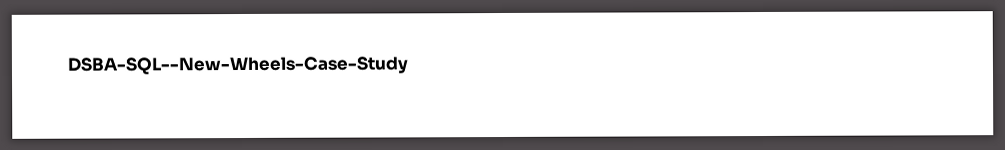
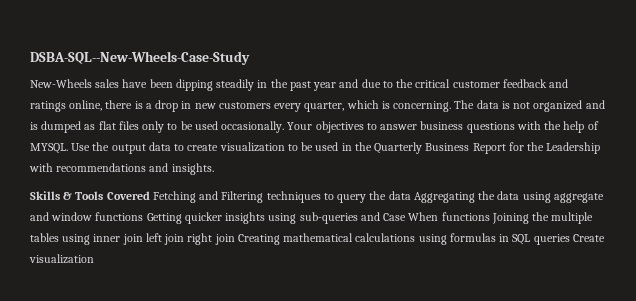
+ New-Wheels sales have been dipping steadily in the past year and due to the critical customer feedback and ratings online, there is a drop in new customers every quarter, which is concerning. The data is not organized and is dumped as flat files only to be used occasionally. Your objectives to answer business questions with the help of MYSQL. Use the output data to create visualization to be used in the Quarterly Business Report for the Leadership with recommendations and insights.
+ Skills & Tools Covered Fetching and Filtering techniques to query the data Aggregating the data using aggregate and window functions Getting quicker insights using sub-queries and Case When functions Joining the multiple tables using inner join left join right join Creating mathematical calculations using formulas in SQL queries Create visualization

